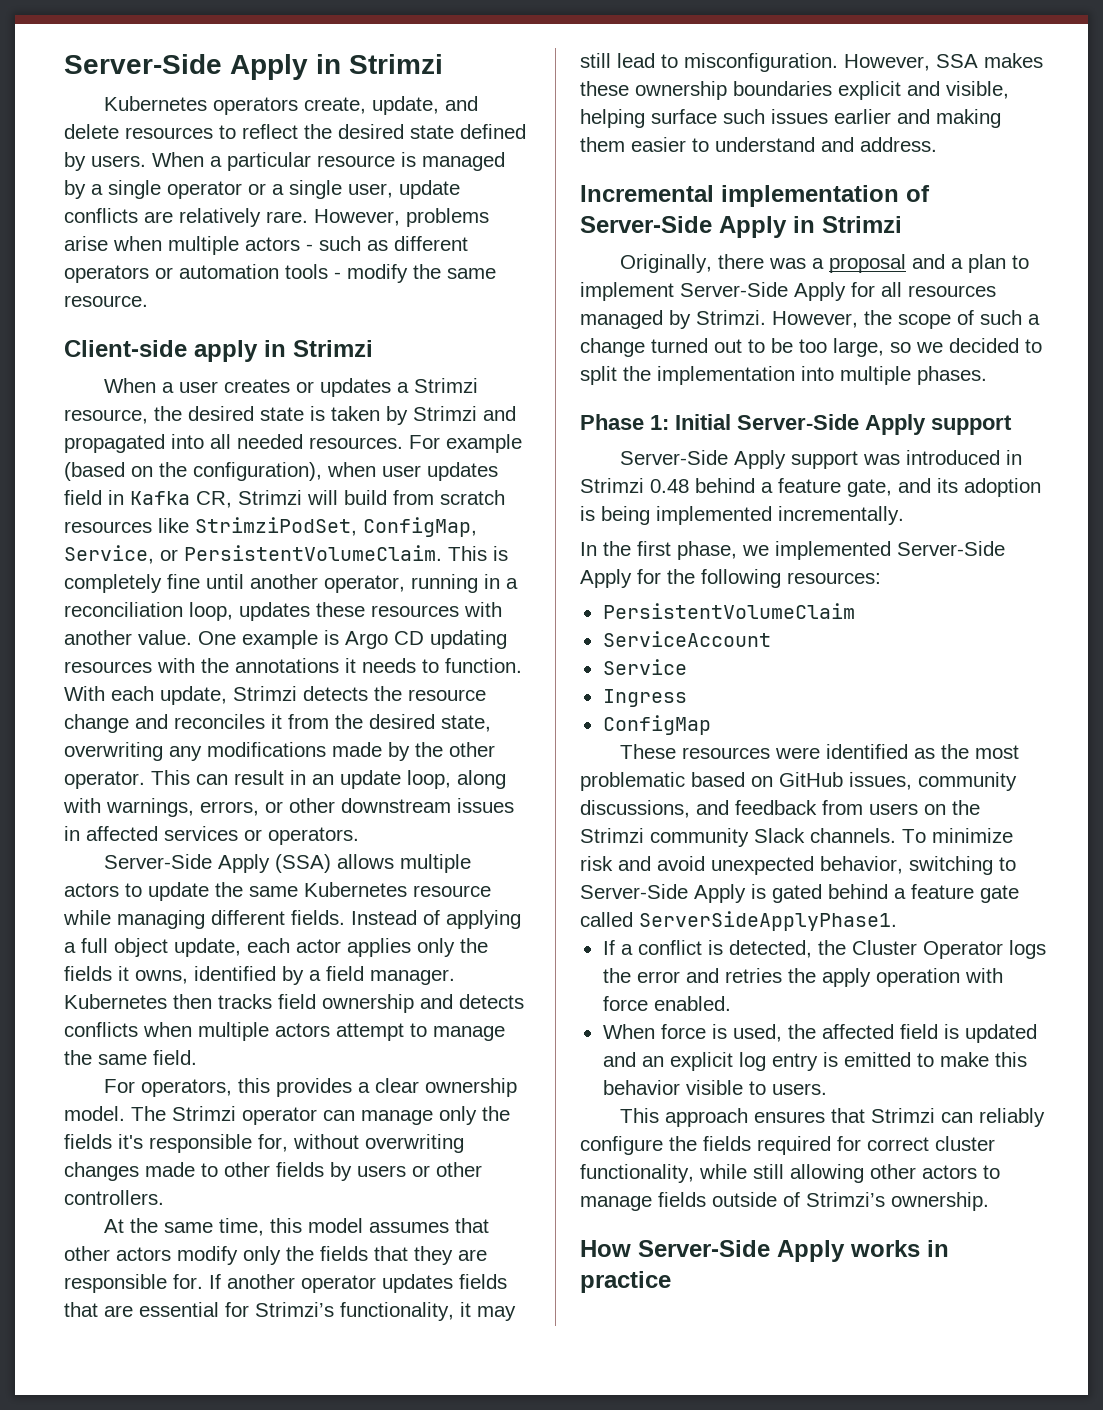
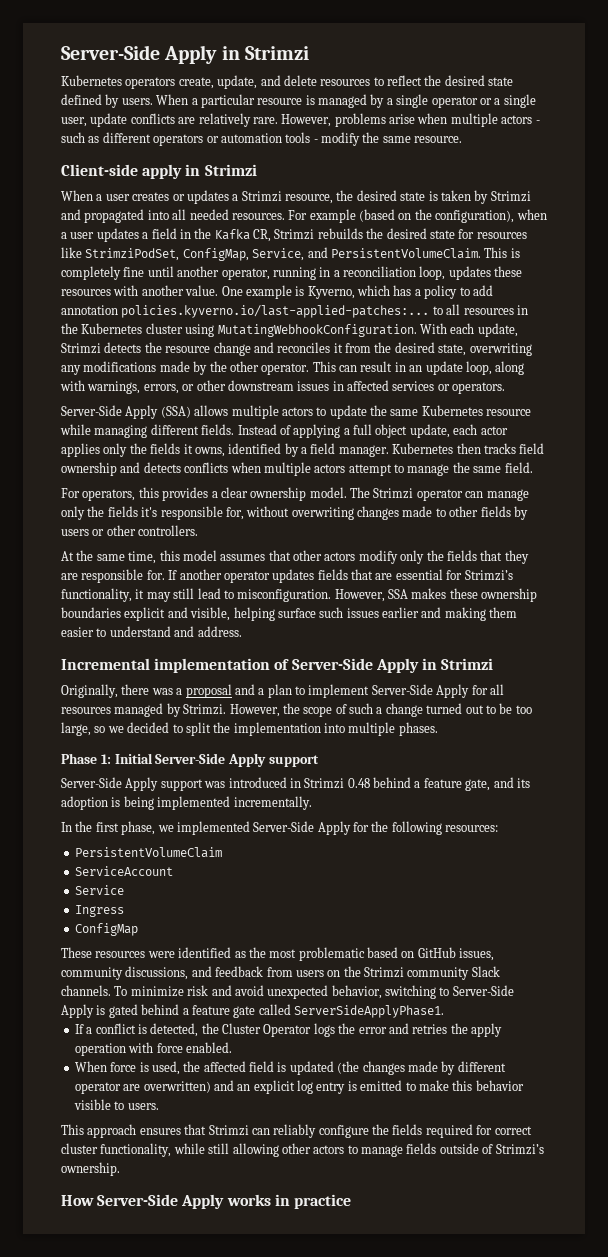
- For example (based on the configuration), when user updates field in Kafka CR, Strimzi will build from scratch resources like StrimziPodSet, ConfigMap, Service, or PersistentVolumeClaim.
+ For example (based on the configuration), when a user updates a field in the Kafka CR, Strimzi rebuilds the desired state for resources like StrimziPodSet, ConfigMap, Service, and PersistentVolumeClaim.
- One example is Argo CD updating resources with the annotations it needs to function.
+ One example is Kyverno, which has a policy to add annotation policies.kyverno.io/last-applied-patches:... to all resources in the Kubernetes cluster using MutatingWebhookConfiguration.
- When force is used, the affected field is updated and an explicit log entry is emitted to make this behavior visible to users.
+ When force is used, the affected field is updated (the changes made by different operator are overwritten) and an explicit log entry is emitted to make this behavior visible to users.

